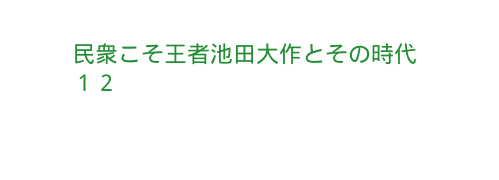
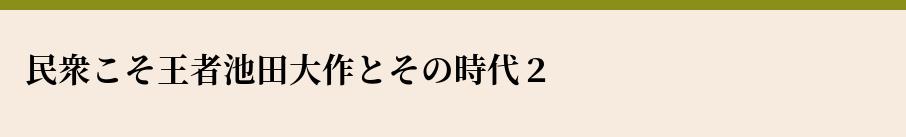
- 民衆こそ王者池田大作とその時代１２
+ 民衆こそ王者池田大作とその時代２

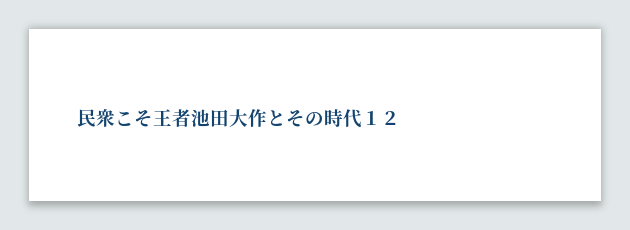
- 民衆こそ王者池田大作とその時代２
+ 民衆こそ王者池田大作とその時代１２

